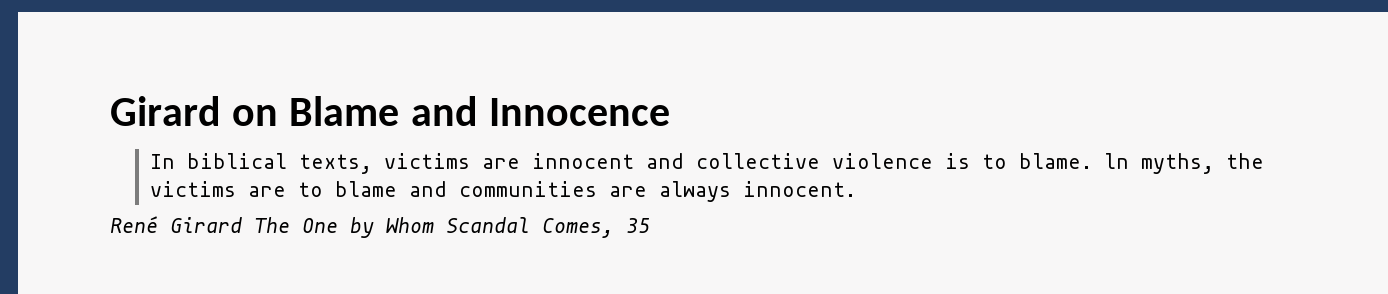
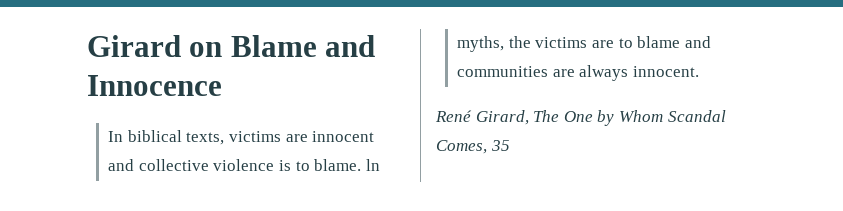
- René Girard The One by Whom Scandal Comes, 35
+ René Girard, The One by Whom Scandal Comes, 35

